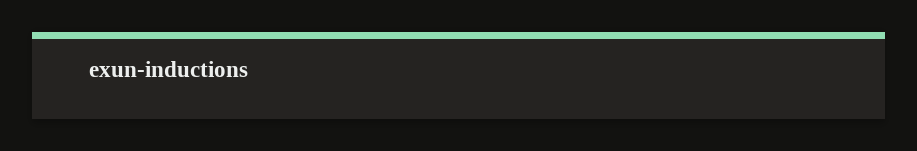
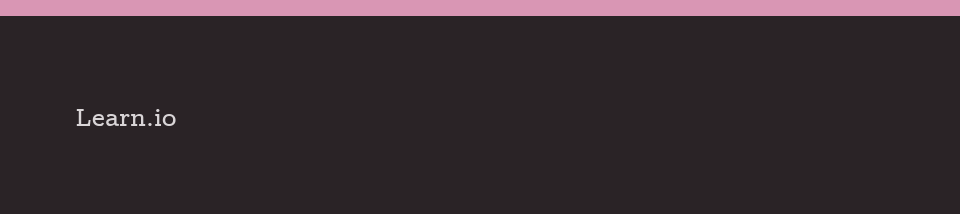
- exun-inductions
+ Learn.io

